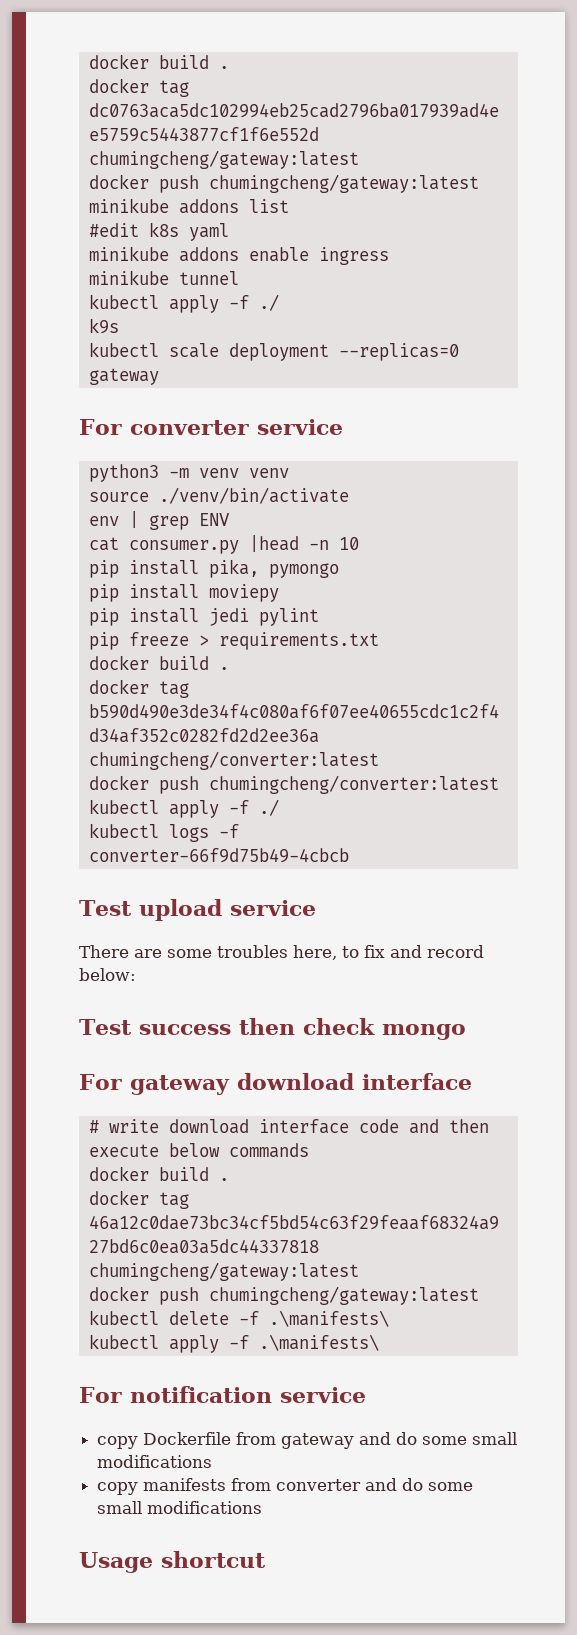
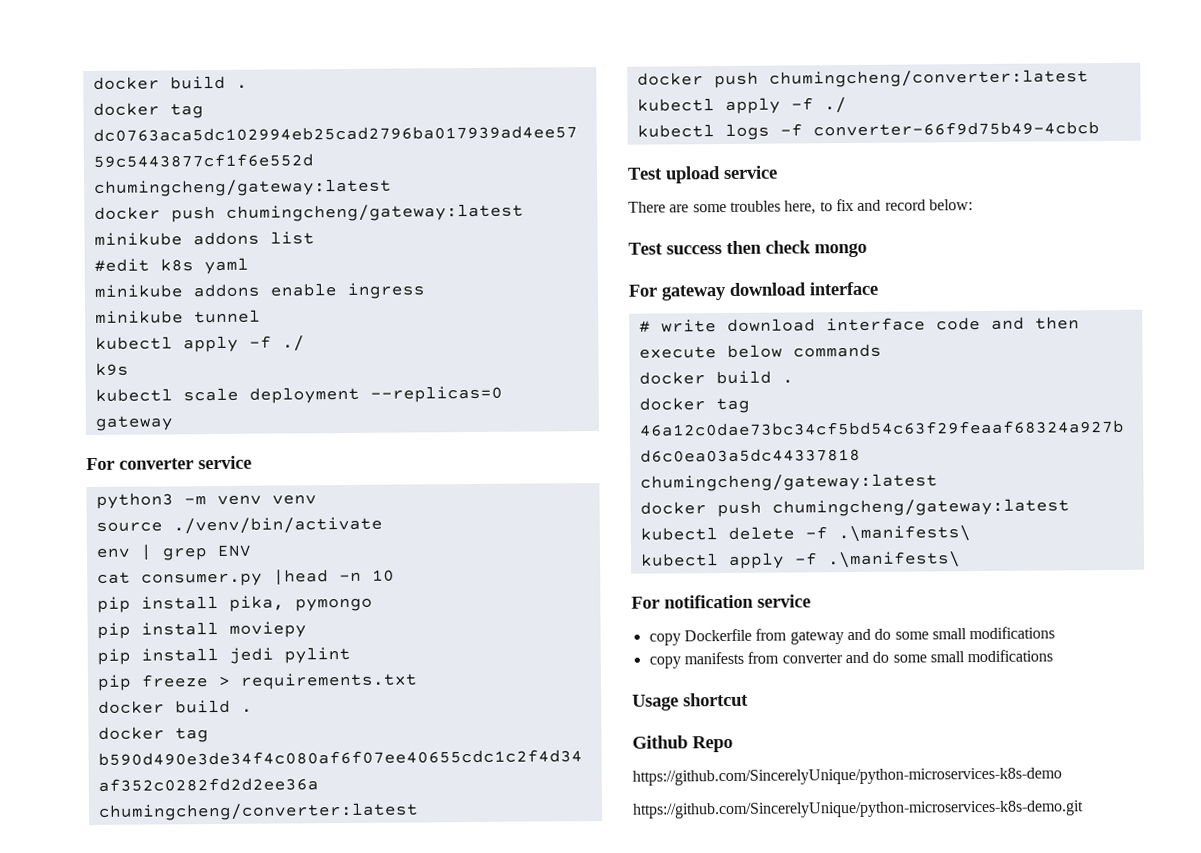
+ Github Repo
+ https://github.com/SincerelyUnique/python-microservices-k8s-demo
+ https://github.com/SincerelyUnique/python-microservices-k8s-demo.git

